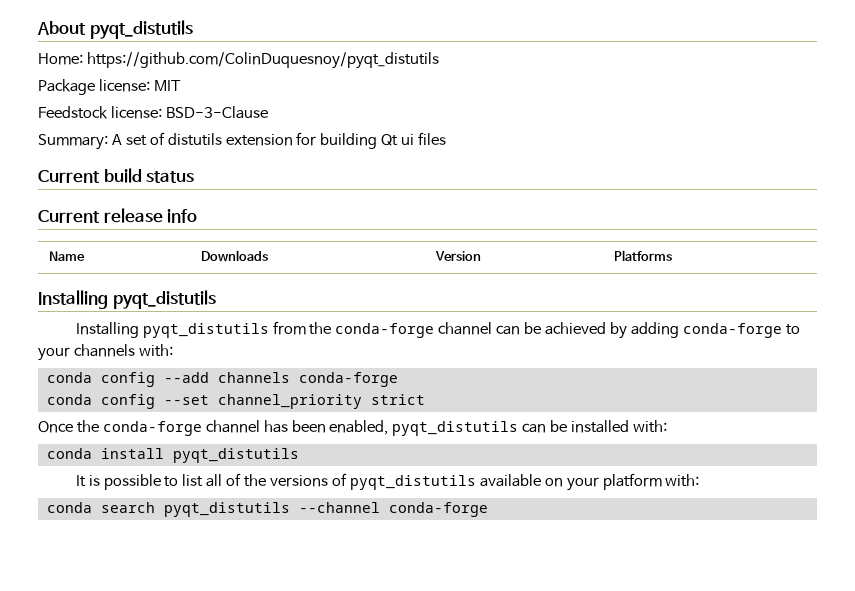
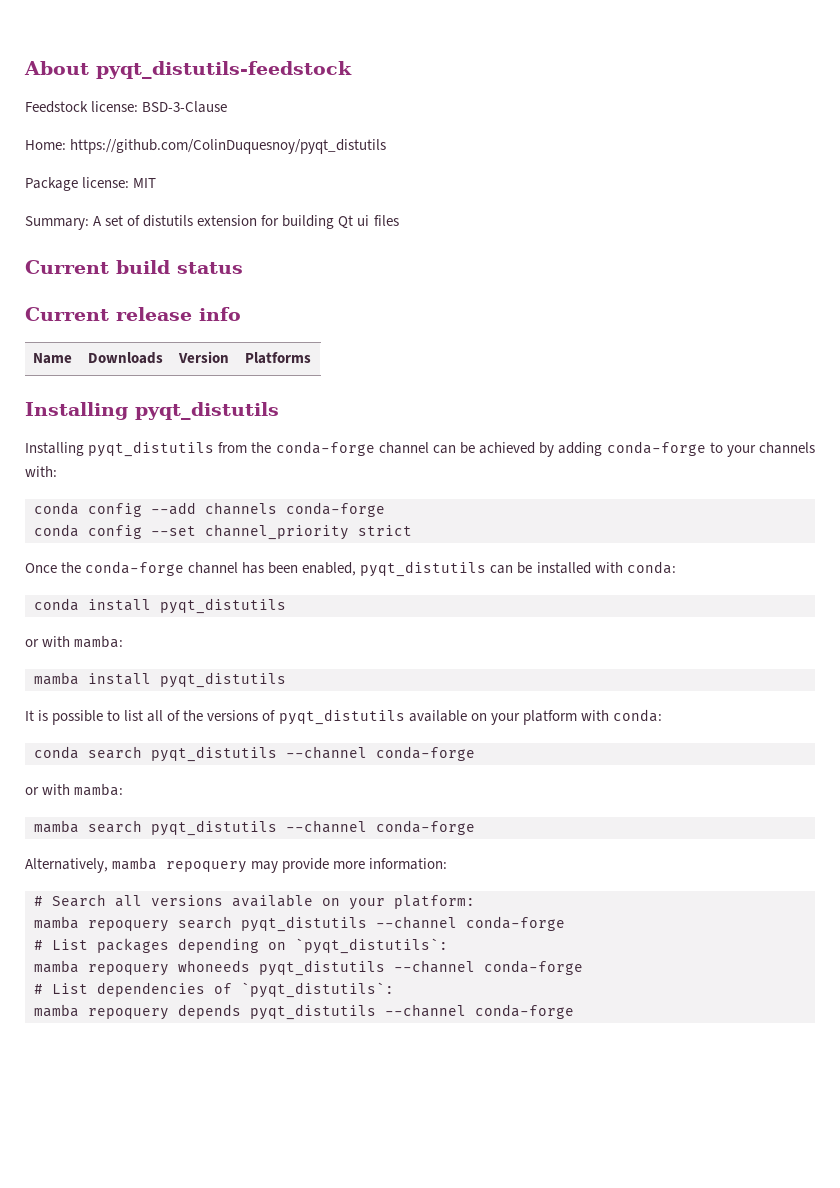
- About pyqt_distutils
+ About pyqt_distutils-feedstock
+ Feedstock license: BSD-3-Clause
- Feedstock license: BSD-3-Clause
- Once the conda-forge channel has been enabled, pyqt_distutils can be installed with:
+ Once the conda-forge channel has been enabled, pyqt_distutils can be installed with conda:
  conda install pyqt_distutils
+ or with mamba:
+ mamba install pyqt_distutils
- It is possible to list all of the versions of pyqt_distutils available on your platform with:
+ It is possible to list all of the versions of pyqt_distutils available on your platform with conda:
  conda search pyqt_distutils --channel conda-forge
+ or with mamba:
+ mamba search pyqt_distutils --channel conda-forge
+ Alternatively, mamba repoquery may provide more information:
+ # Search all versions available on your platform:
+ mamba repoquery search pyqt_distutils --channel conda-forge
+ # List packages depending on `pyqt_distutils`:
+ mamba repoquery whoneeds pyqt_distutils --channel conda-forge
+ # List dependencies of `pyqt_distutils`:
+ mamba repoquery depends pyqt_distutils --channel conda-forge

